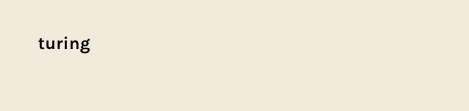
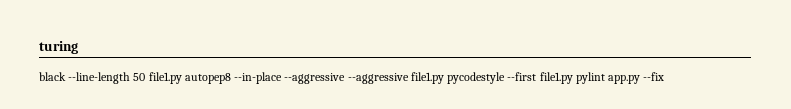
+ black --line-length 50 file1.py autopep8 --in-place --aggressive --aggressive file1.py pycodestyle --first file1.py pylint app.py --fix

